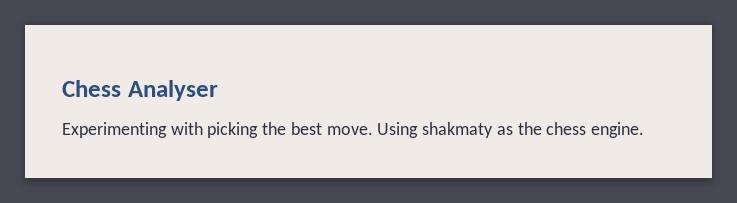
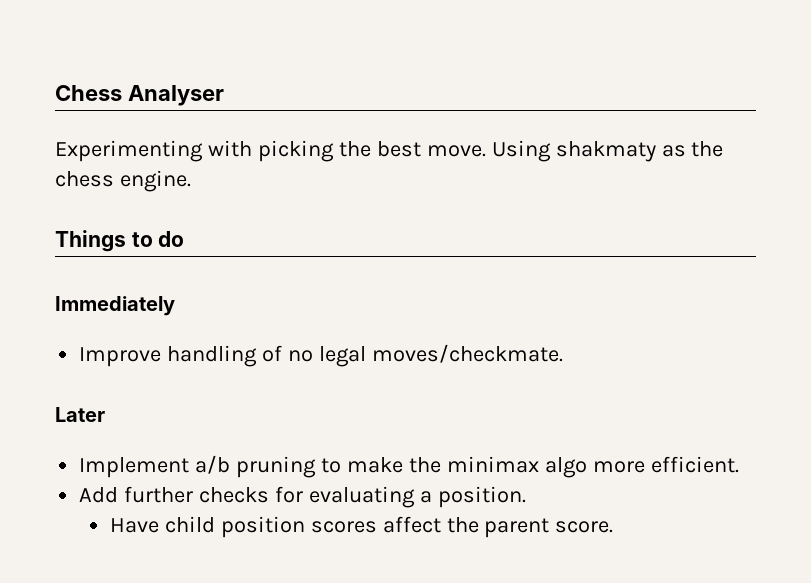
+ Things to do
+ Immediately
+ Improve handling of no legal moves/checkmate.
+ Later
+ Implement a/b pruning to make the minimax algo more efficient.
+ Add further checks for evaluating a position.
+ Have child position scores affect the parent score.

